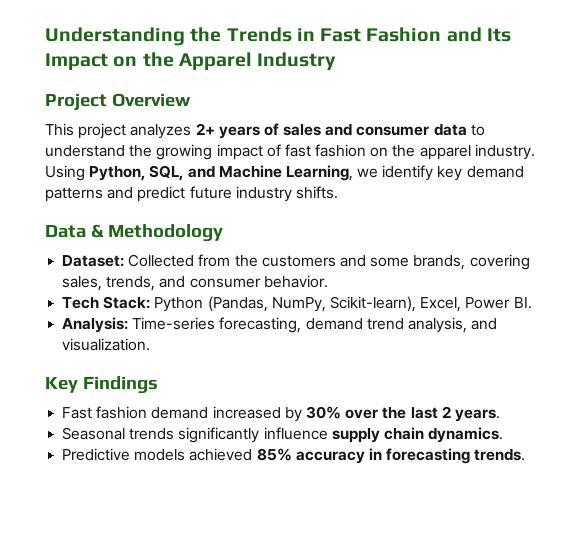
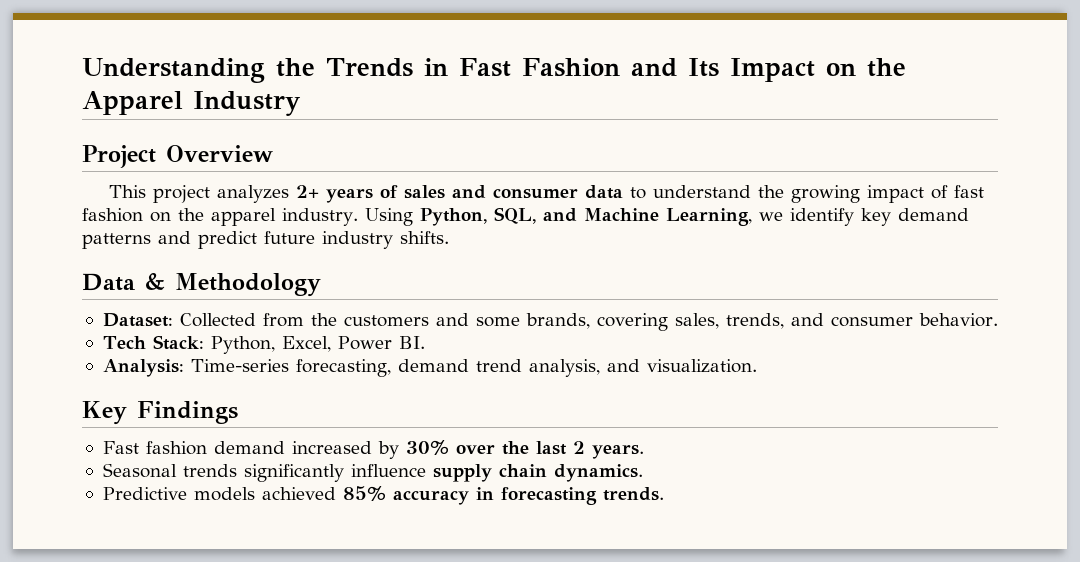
- Tech Stack: Python (Pandas, NumPy, Scikit-learn), Excel, Power BI.
+ Tech Stack: Python, Excel, Power BI.

